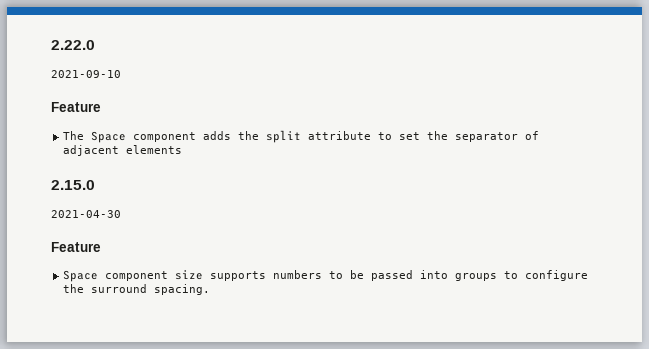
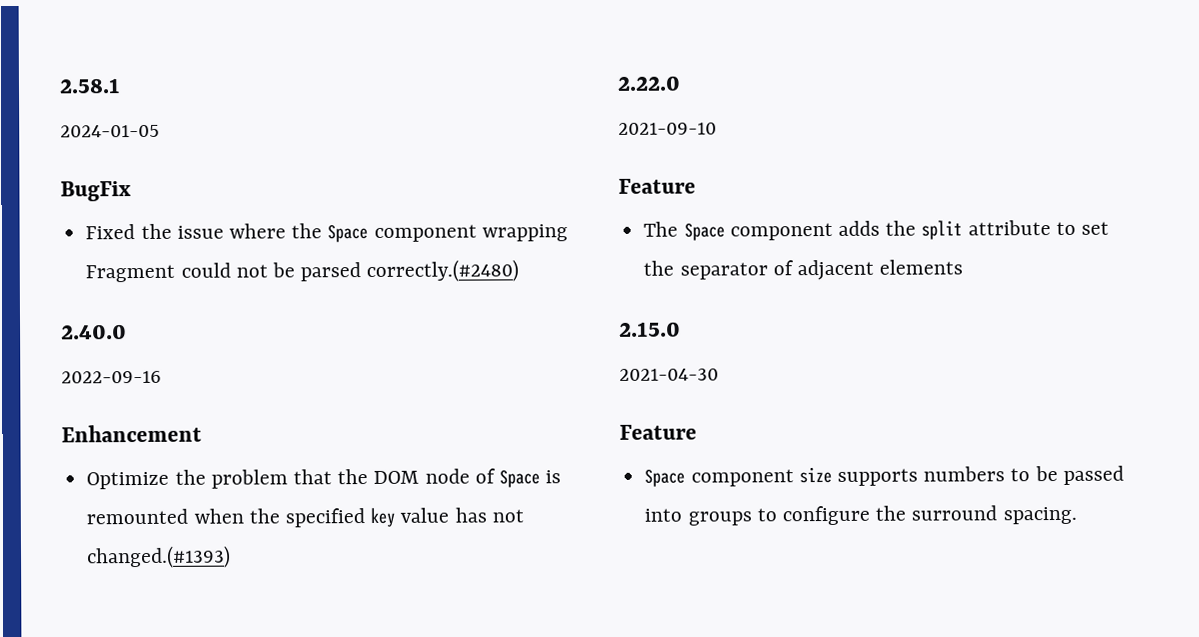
+ 2.58.1
+ 2024-01-05
+ BugFix
+ Fixed the issue where the Space component wrapping Fragment could not be parsed correctly.(#2480)
+ 2.40.0
+ 2022-09-16
+ Enhancement
+ Optimize the problem that the DOM node of Space is remounted when the specified key value has not changed.(#1393)

